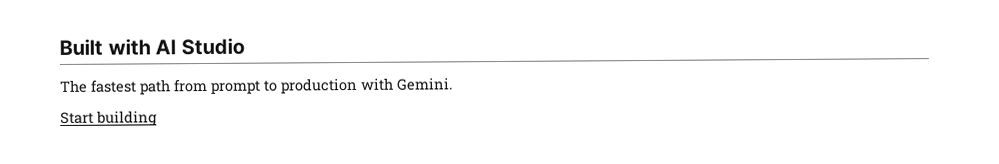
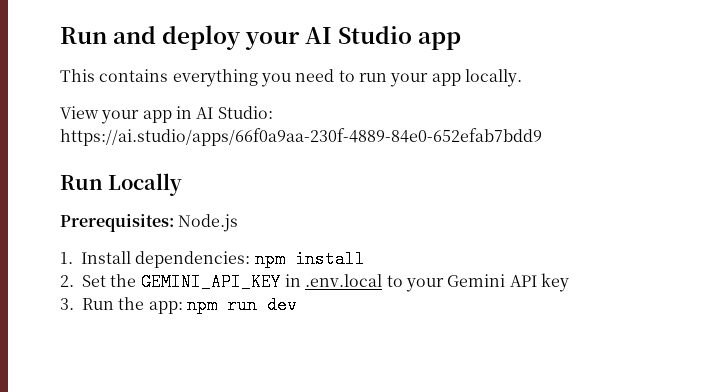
- Built with AI Studio
- The fastest path from prompt to production with Gemini.
- Start building
+ Run and deploy your AI Studio app
+ This contains everything you need to run your app locally.
+ View your app in AI Studio: https://ai.studio/apps/66f0a9aa-230f-4889-84e0-652efab7bdd9
+ Run Locally
+ Prerequisites: Node.js
+ 1. Install dependencies: npm install
+ 2. Set the GEMINI_API_KEY in .env.local to your Gemini API key
+ 3. Run the app: npm run dev

